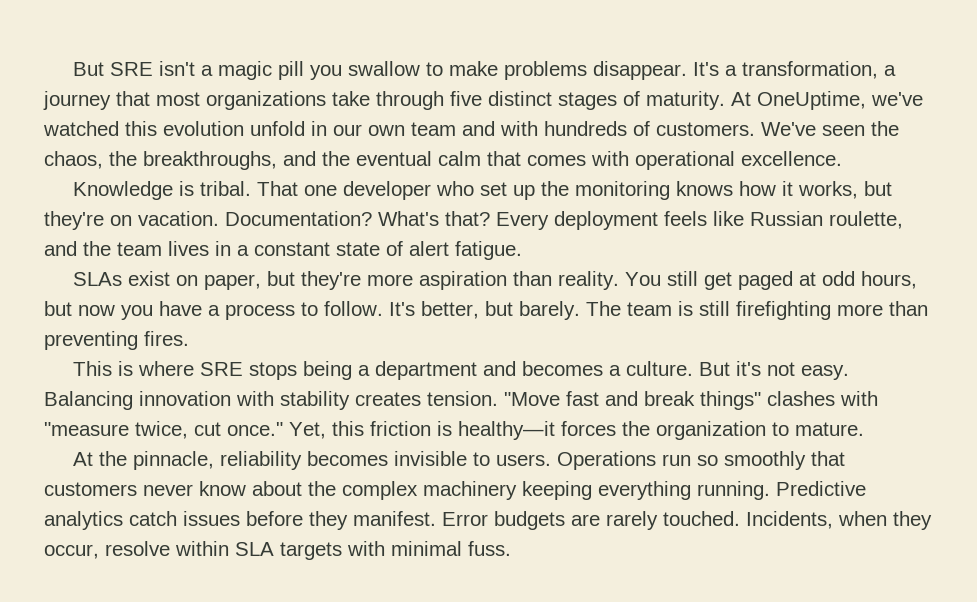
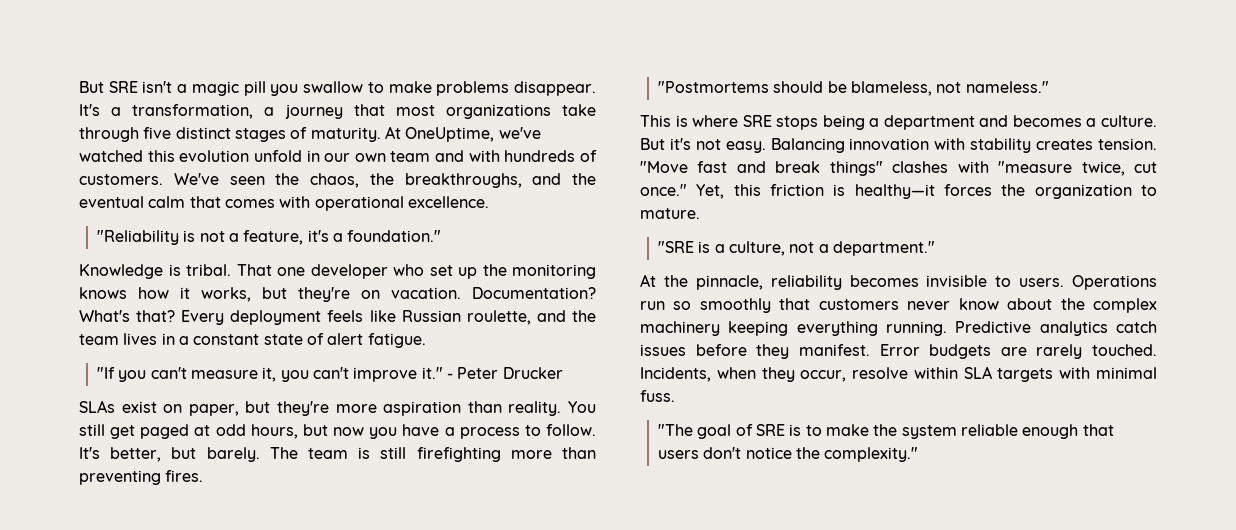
+ "Reliability is not a feature, it's a foundation."
+ "If you can't measure it, you can't improve it." - Peter Drucker
+ "Postmortems should be blameless, not nameless."
+ "SRE is a culture, not a department."
+ "The goal of SRE is to make the system reliable enough that users don't notice the complexity."

